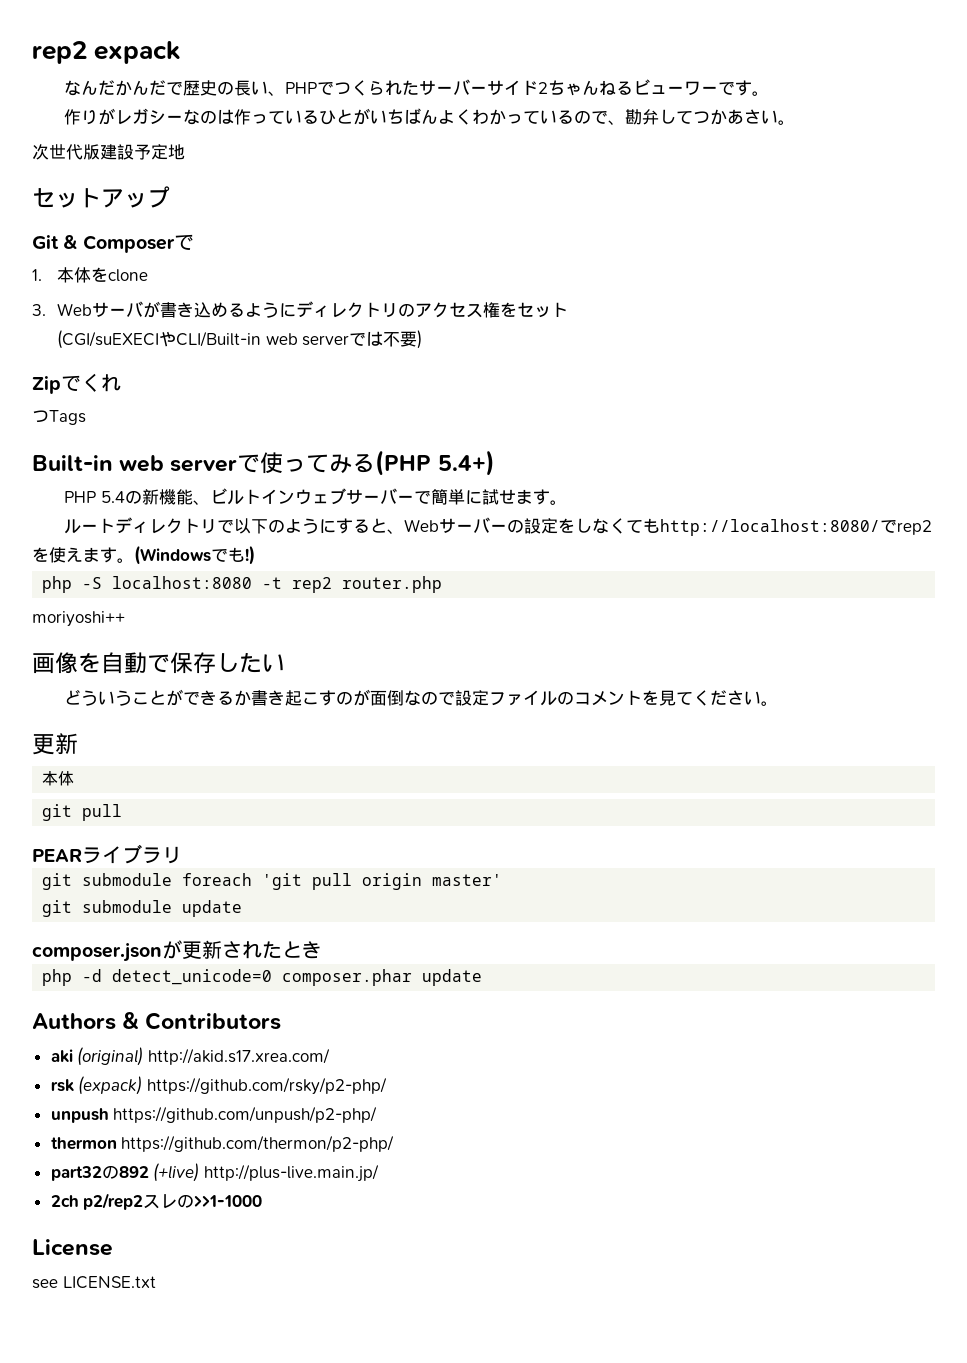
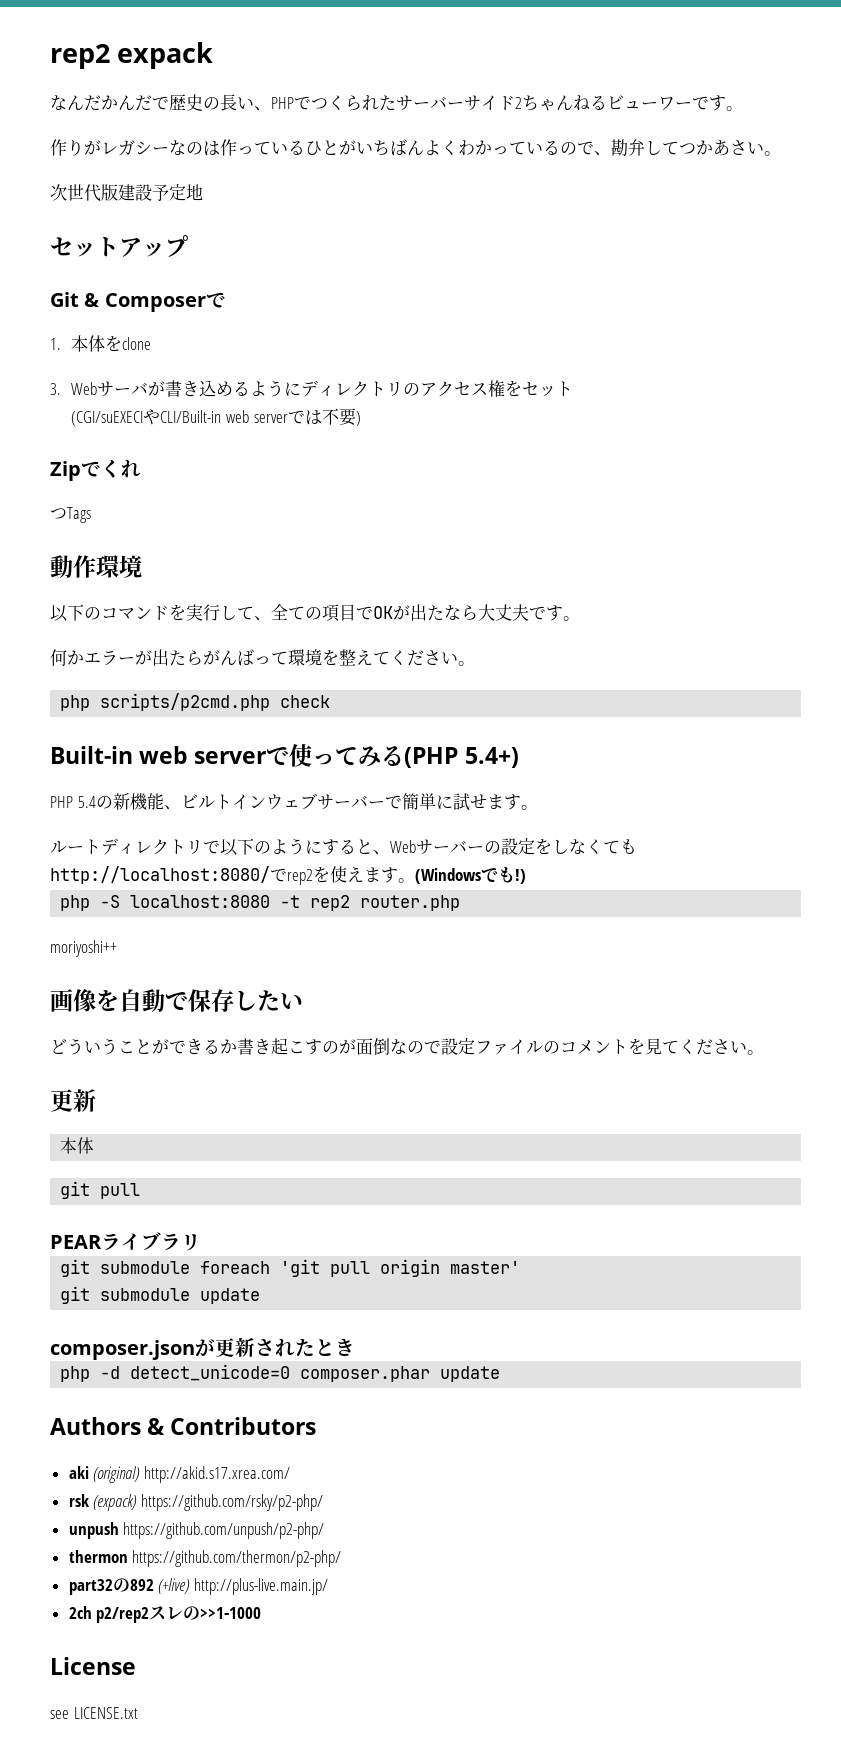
+ 動作環境
+ 以下のコマンドを実行して、全ての項目でOKが出たなら大丈夫です。
+ 何かエラーが出たらがんばって環境を整えてください。
+ php scripts/p2cmd.php check

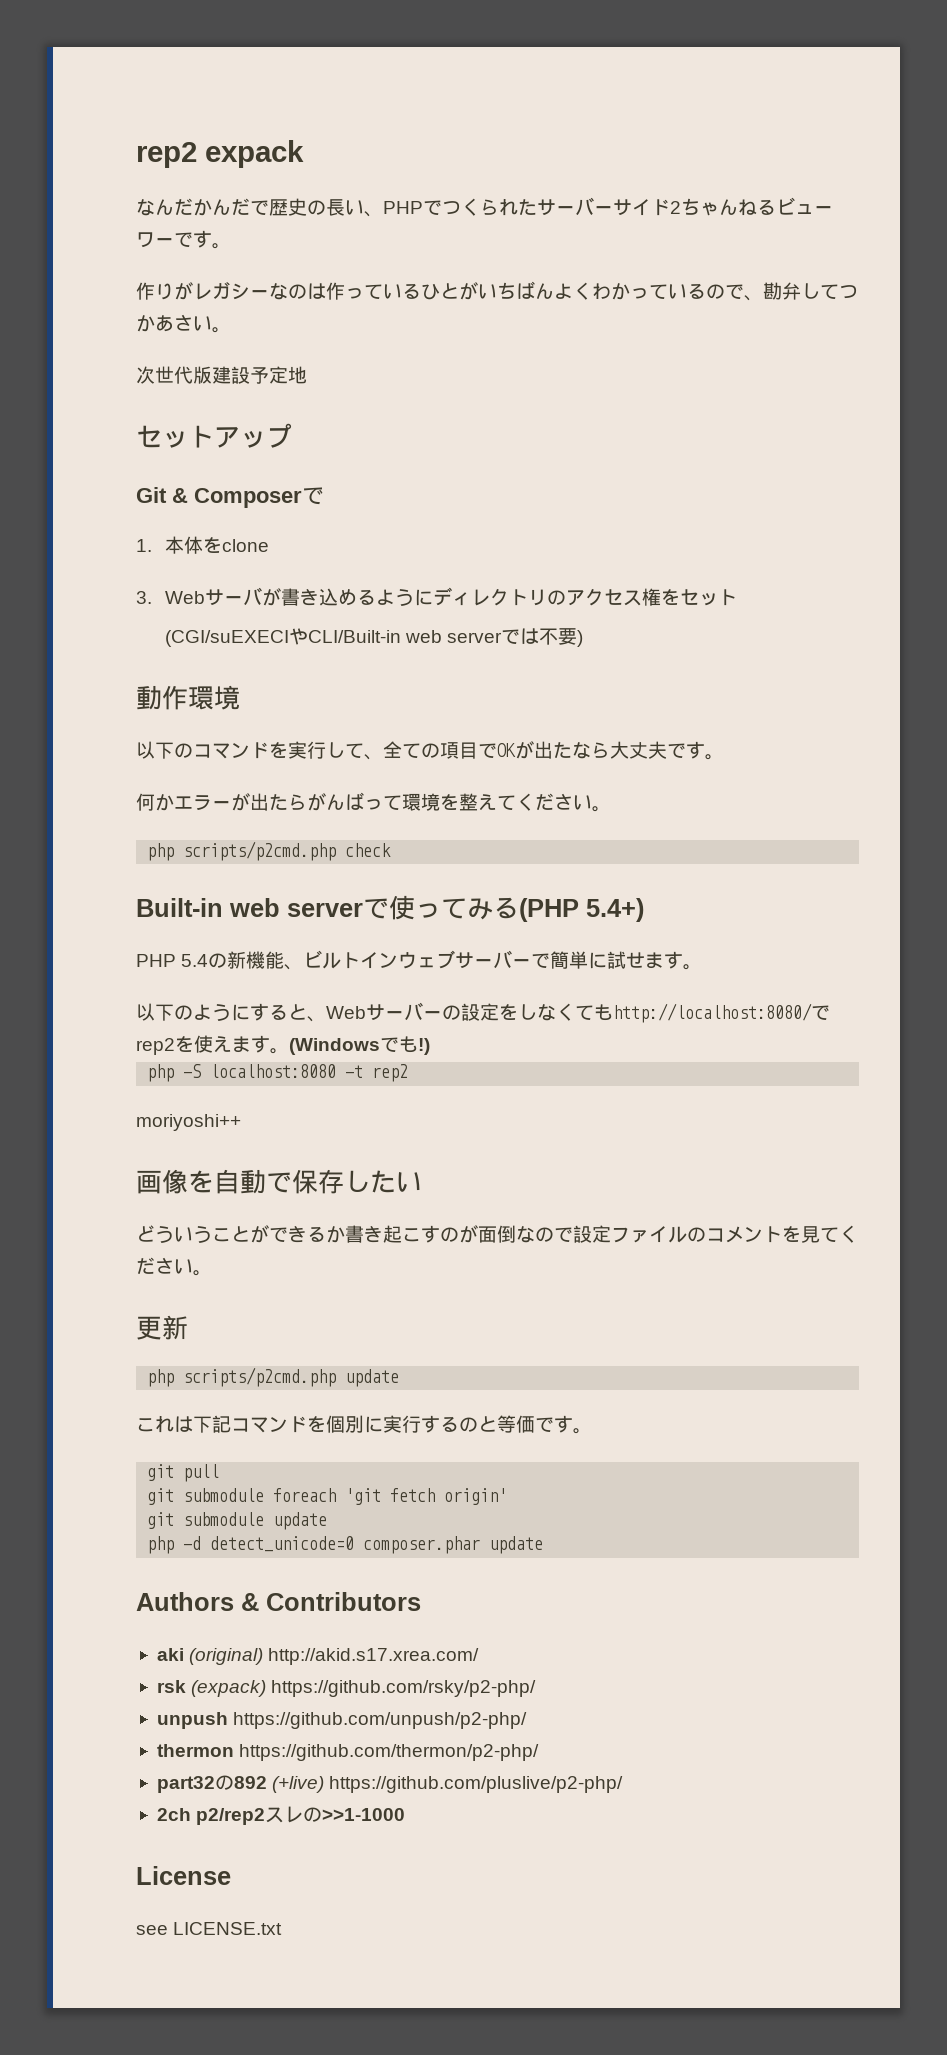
- Zipでくれ
- つTags
- ルートディレクトリで以下のようにすると、Webサーバーの設定をしなくてもhttp://localhost:8080/でrep2を使えます。
+ 以下のようにすると、Webサーバーの設定をしなくてもhttp://localhost:8080/でrep2を使えます。
- php -S localhost:8080 -t rep2 router.php
+ php -S localhost:8080 -t rep2
  どういうことができるか書き起こすのが面倒なので設定ファイルのコメントを見てください。
  更新
- 本体
+ php scripts/p2cmd.php update
+ これは下記コマンドを個別に実行するのと等価です。
- PEARライブラリ
- git submodule foreach 'git pull origin master'
+ git submodule foreach 'git fetch origin'
- composer.jsonが更新されたとき
- part32の892 (+live) http://plus-live.main.jp/
+ part32の892 (+live) https://github.com/pluslive/p2-php/

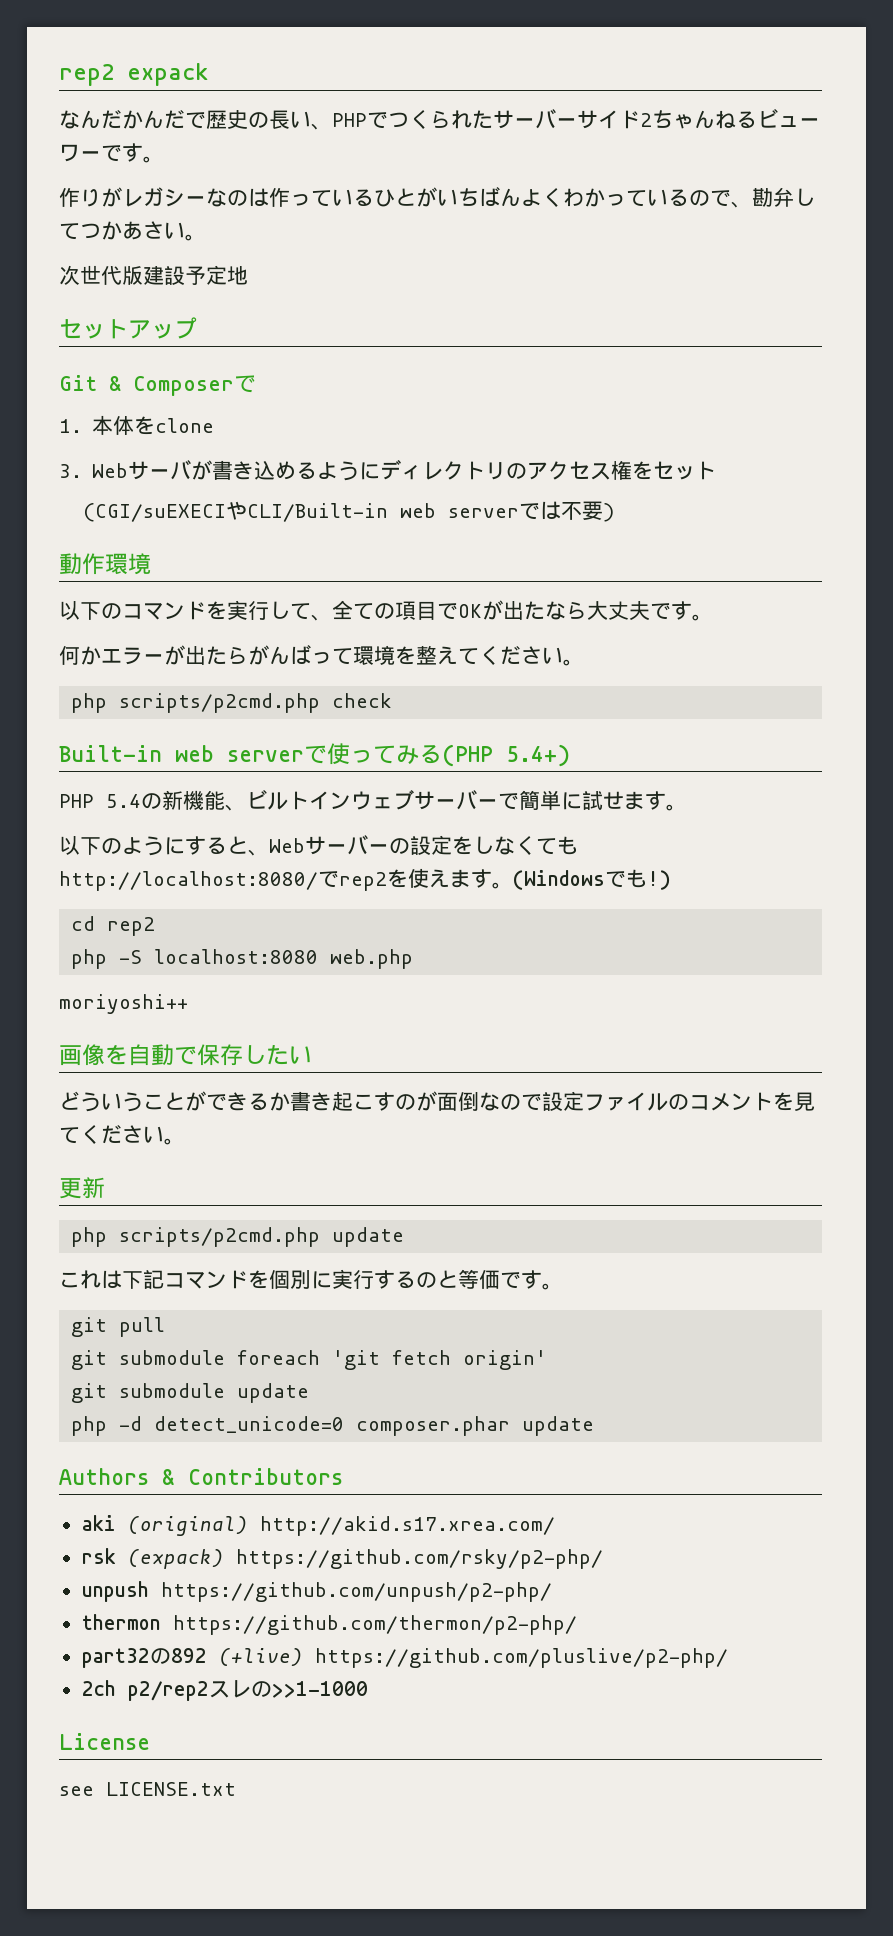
+ cd rep2
- php -S localhost:8080 -t rep2
+ php -S localhost:8080 web.php

